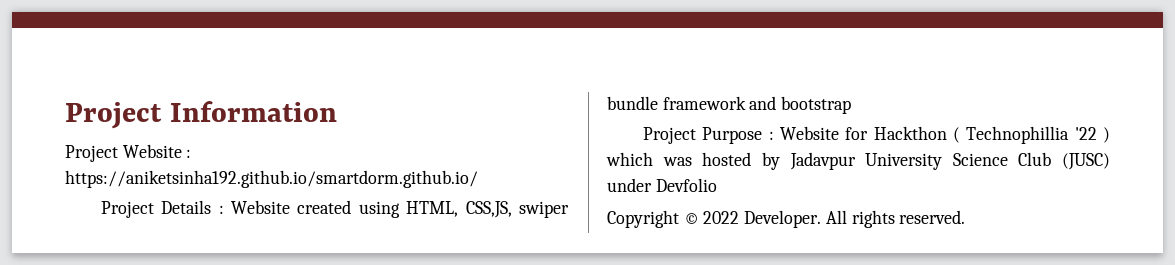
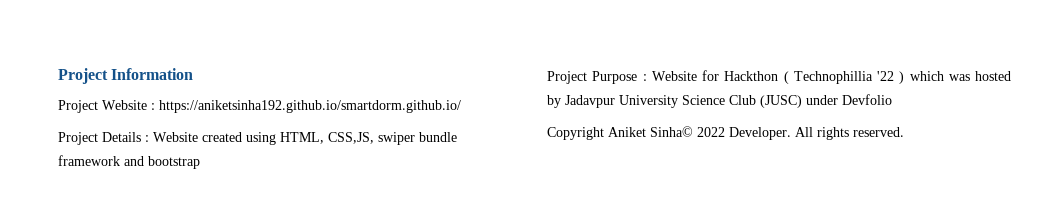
- Copyright © 2022 Developer.
+ Copyright Aniket Sinha© 2022 Developer.

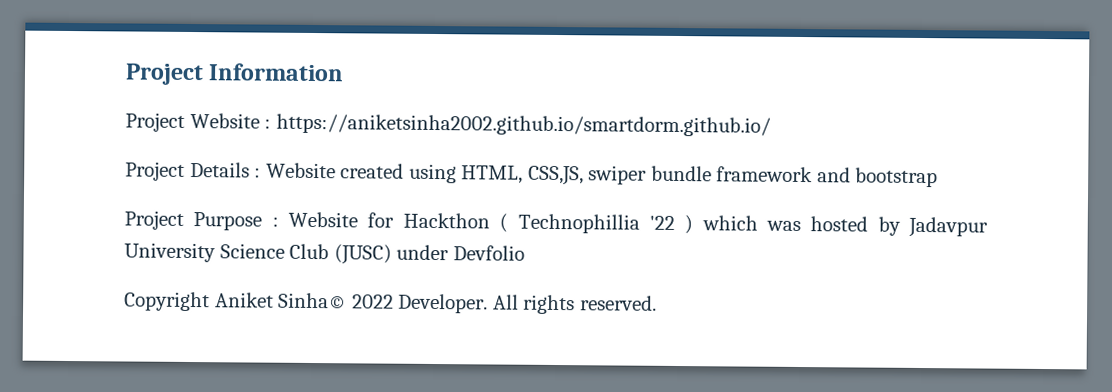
- Project Website : https://aniketsinha192.github.io/smartdorm.github.io/
+ Project Website : https://aniketsinha2002.github.io/smartdorm.github.io/

